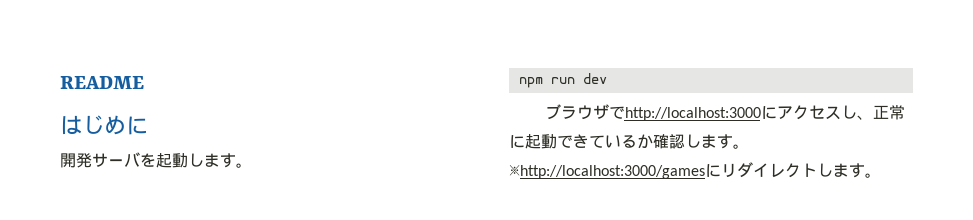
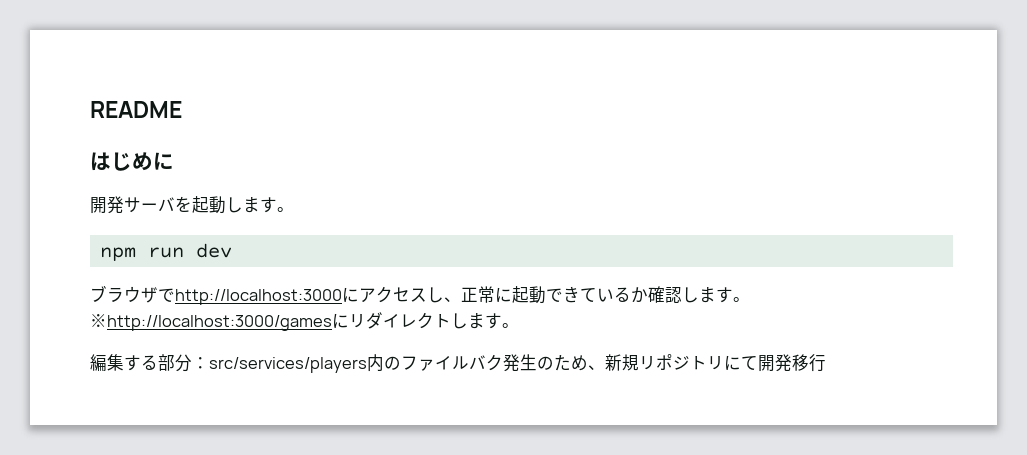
+ 編集する部分：src/services/players内のファイルバク発生のため、新規リポジトリにて開発移行

